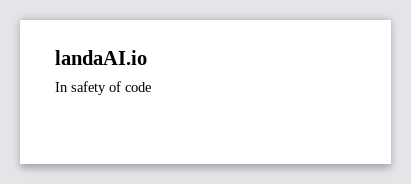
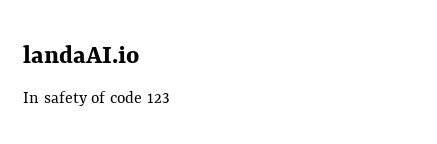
- In safety of code
+ In safety of code 123

